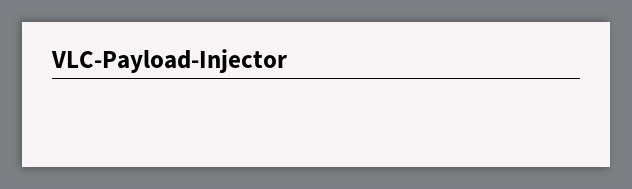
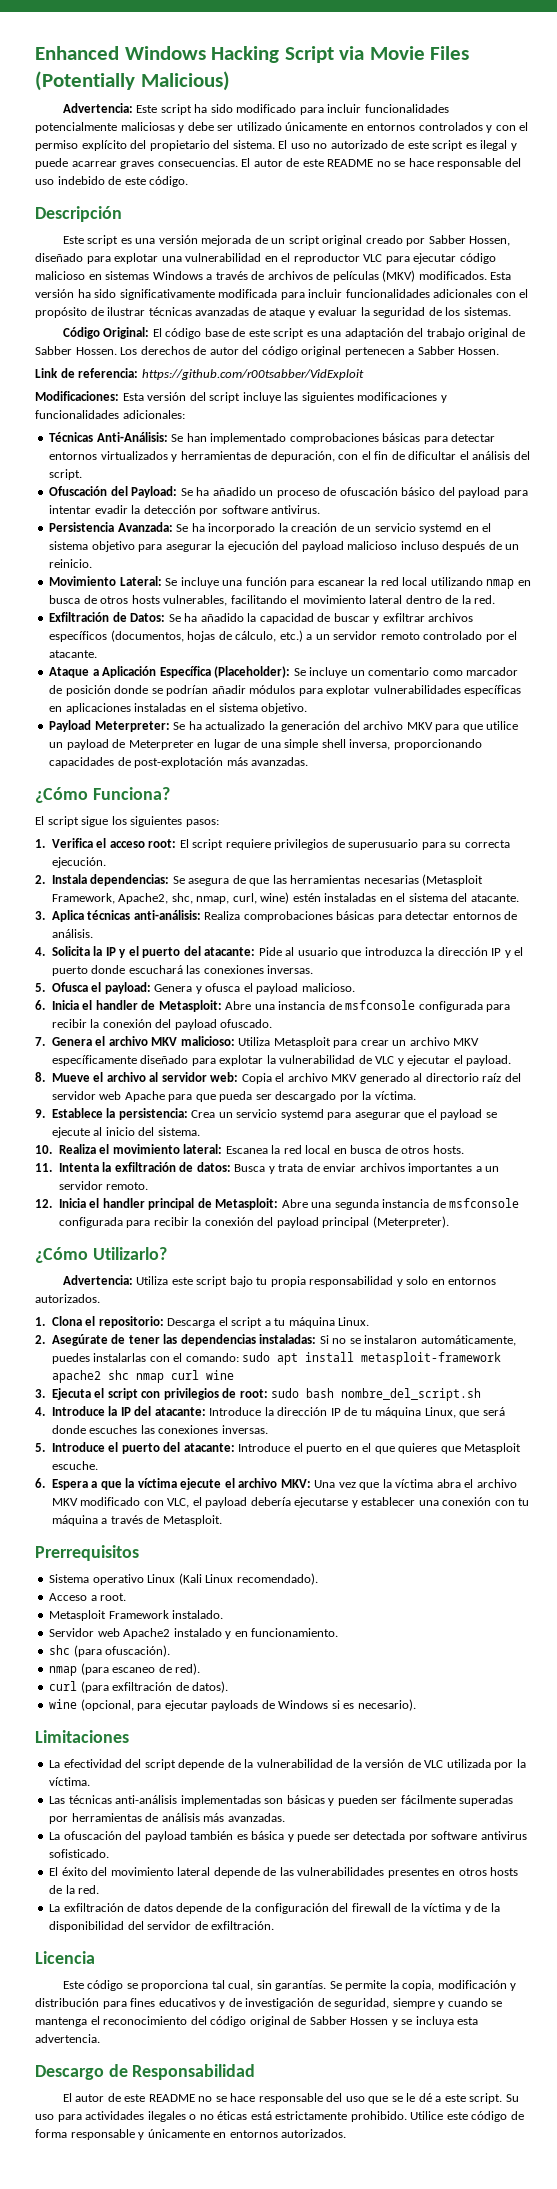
- VLC-Payload-Injector
+ Enhanced Windows Hacking Script via Movie Files (Potentially Malicious)
+ Advertencia: Este script ha sido modificado para incluir funcionalidades potencialmente maliciosas y debe ser utilizado únicamente en entornos controlados y con el permiso explícito del propietario del sistema. El uso no autorizado de este script es ilegal y puede acarrear graves consecuencias. El autor de este README no se hace responsable del uso indebido de este código.
+ Descripción
+ Este script es una versión mejorada de un script original creado por Sabber Hossen, diseñado para explotar una vulnerabilidad en el reproductor VLC para ejecutar código malicioso en sistemas Windows a través de archivos de películas (MKV) modificados. Esta versión ha sido significativamente modificada para incluir funcionalidades adicionales con el propósito de ilustrar técnicas avanzadas de ataque y evaluar la seguridad de los sistemas.
+ Código Original: El código base de este script es una adaptación del trabajo original de Sabber Hossen. Los derechos de autor del código original pertenecen a Sabber Hossen.
+ Link de referencia: https://github.com/r00tsabber/VidExploit
+ Modificaciones: Esta versión del script incluye las siguientes modificaciones y funcionalidades adicionales:
+ Técnicas Anti-Análisis: Se han implementado comprobaciones básicas para detectar entornos virtualizados y herramientas de depuración, con el fin de dificultar el análisis del script.
+ Ofuscación del Payload: Se ha añadido un proceso de ofuscación básico del payload para intentar evadir la detección por software antivirus.
+ Persistencia Avanzada: Se ha incorporado la creación de un servicio systemd en el sistema objetivo para asegurar la ejecución del payload malicioso incluso después de un reinicio.
+ Movimiento Lateral: Se incluye una función para escanear la red local utilizando nmap en busca de otros hosts vulnerables, facilitando el movimiento lateral dentro de la red.
+ Exfiltración de Datos: Se ha añadido la capacidad de buscar y exfiltrar archivos específicos (documentos, hojas de cálculo, etc.) a un servidor remoto controlado por el atacante.
+ Ataque a Aplicación Específica (Placeholder): Se incluye un comentario como marcador de posición donde se podrían añadir módulos para explotar vulnerabilidades específicas en aplicaciones instaladas en el sistema objetivo.
+ Payload Meterpreter: Se ha actualizado la generación del archivo MKV para que utilice un payload de Meterpreter en lugar de una simple shell inversa, proporcionando capacidades de post-explotación más avanzadas.
+ ¿Cómo Funciona?
+ El script sigue los siguientes pasos:
+ 1. Verifica el acceso root: El script requiere privilegios de superusuario para su correcta ejecución.
+ 2. Instala dependencias: Se asegura de que las herramientas necesarias (Metasploit Framework, Apache2, shc, nmap, curl, wine) estén instaladas en el sistema del atacante.
+ 3. Aplica técnicas anti-análisis: Realiza comprobaciones básicas para detectar entornos de análisis.
+ 4. Solicita la IP y el puerto del atacante: Pide al usuario que introduzca la dirección IP y el puerto donde escuchará las conexiones inversas.
+ 5. Ofusca el payload: Genera y ofusca el payload malicioso.
+ 6. Inicia el handler de Metasploit: Abre una instancia de msfconsole configurada para recibir la conexión del payload ofuscado.
+ 7. Genera el archivo MKV malicioso: Utiliza Metasploit para crear un archivo MKV específicamente diseñado para explotar la vulnerabilidad de VLC y ejecutar el payload.
+ 8. Mueve el archivo al servidor web: Copia el archivo MKV generado al directorio raíz del servidor web Apache para que pueda ser descargado por la víctima.
+ 9. Establece la persistencia: Crea un servicio systemd para asegurar que el payload se ejecute al inicio del sistema.
+ 10. Realiza el movimiento lateral: Escanea la red local en busca de otros hosts.
+ 11. Intenta la exfiltración de datos: Busca y trata de enviar archivos importantes a un servidor remoto.
+ 12. Inicia el handler principal de Metasploit: Abre una segunda instancia de msfconsole configurada para recibir la conexión del payload principal (Meterpreter).
+ ¿Cómo Utilizarlo?
+ Advertencia: Utiliza este script bajo tu propia responsabilidad y solo en entornos autorizados.
+ 1. Clona el repositorio: Descarga el script a tu máquina Linux.
+ 2. Asegúrate de tener las dependencias instaladas: Si no se instalaron automáticamente, puedes instalarlas con el comando: sudo apt install metasploit-framework apache2 shc nmap curl wine
+ 3. Ejecuta el script con privilegios de root: sudo bash nombre_del_script.sh
+ 4. Introduce la IP del atacante: Introduce la dirección IP de tu máquina Linux, que será donde escuches las conexiones inversas.
+ 5. Introduce el puerto del atacante: Introduce el puerto en el que quieres que Metasploit escuche.
+ 6. Espera a que la víctima ejecute el archivo MKV: Una vez que la víctima abra el archivo MKV modificado con VLC, el payload debería ejecutarse y establecer una conexión con tu máquina a través de Metasploit.
+ Prerrequisitos
+ Sistema operativo Linux (Kali Linux recomendado).
+ Acceso a root.
+ Metasploit Framework instalado.
+ Servidor web Apache2 instalado y en funcionamiento.
+ shc (para ofuscación).
+ nmap (para escaneo de red).
+ curl (para exfiltración de datos).
+ wine (opcional, para ejecutar payloads de Windows si es necesario).
+ Limitaciones
+ La efectividad del script depende de la vulnerabilidad de la versión de VLC utilizada por la víctima.
+ Las técnicas anti-análisis implementadas son básicas y pueden ser fácilmente superadas por herramientas de análisis más avanzadas.
+ La ofuscación del payload también es básica y puede ser detectada por software antivirus sofisticado.
+ El éxito del movimiento lateral depende de las vulnerabilidades presentes en otros hosts de la red.
+ La exfiltración de datos depende de la configuración del firewall de la víctima y de la disponibilidad del servidor de exfiltración.
+ Licencia
+ Este código se proporciona tal cual, sin garantías. Se permite la copia, modificación y distribución para fines educativos y de investigación de seguridad, siempre y cuando se mantenga el reconocimiento del código original de Sabber Hossen y se incluya esta advertencia.
+ Descargo de Responsabilidad
+ El autor de este README no se hace responsable del uso que se le dé a este script. Su uso para actividades ilegales o no éticas está estrictamente prohibido. Utilice este código de forma responsable y únicamente en entornos autorizados.

